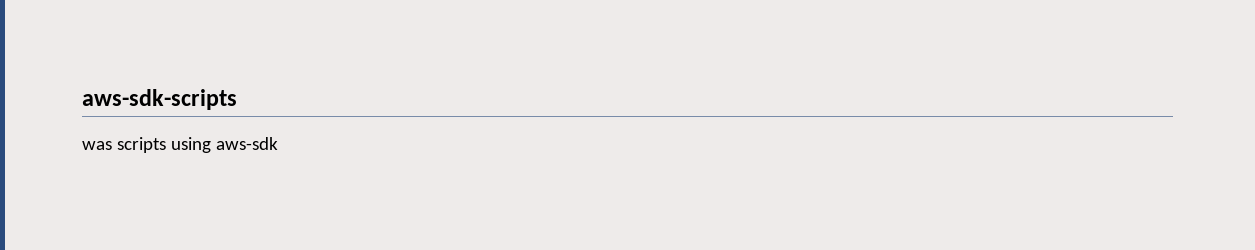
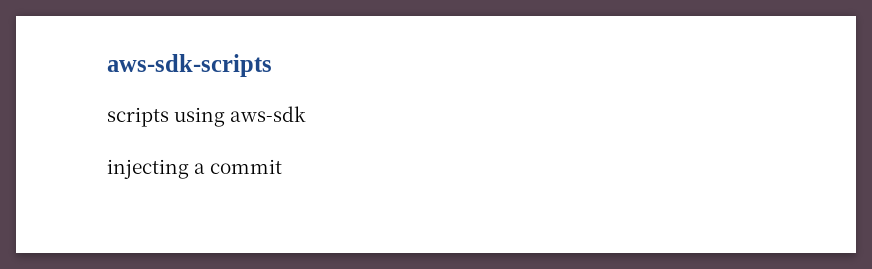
- was scripts using aws-sdk
+ scripts using aws-sdk
+ injecting a commit

